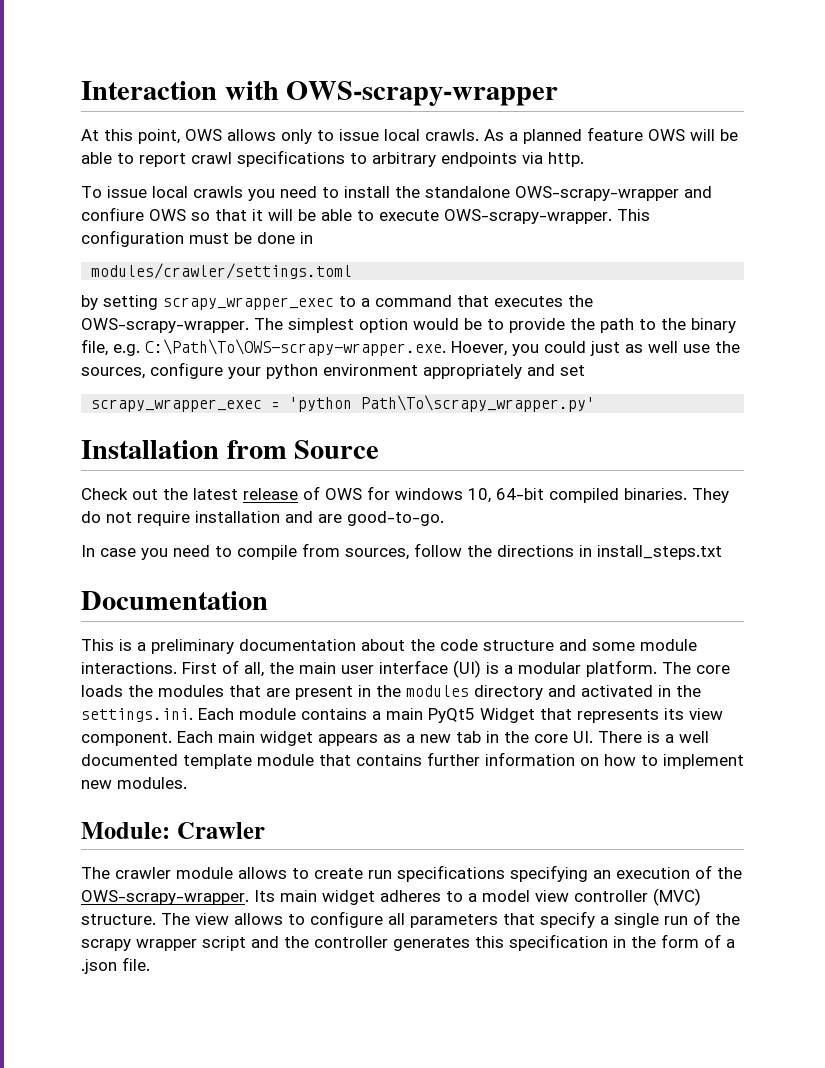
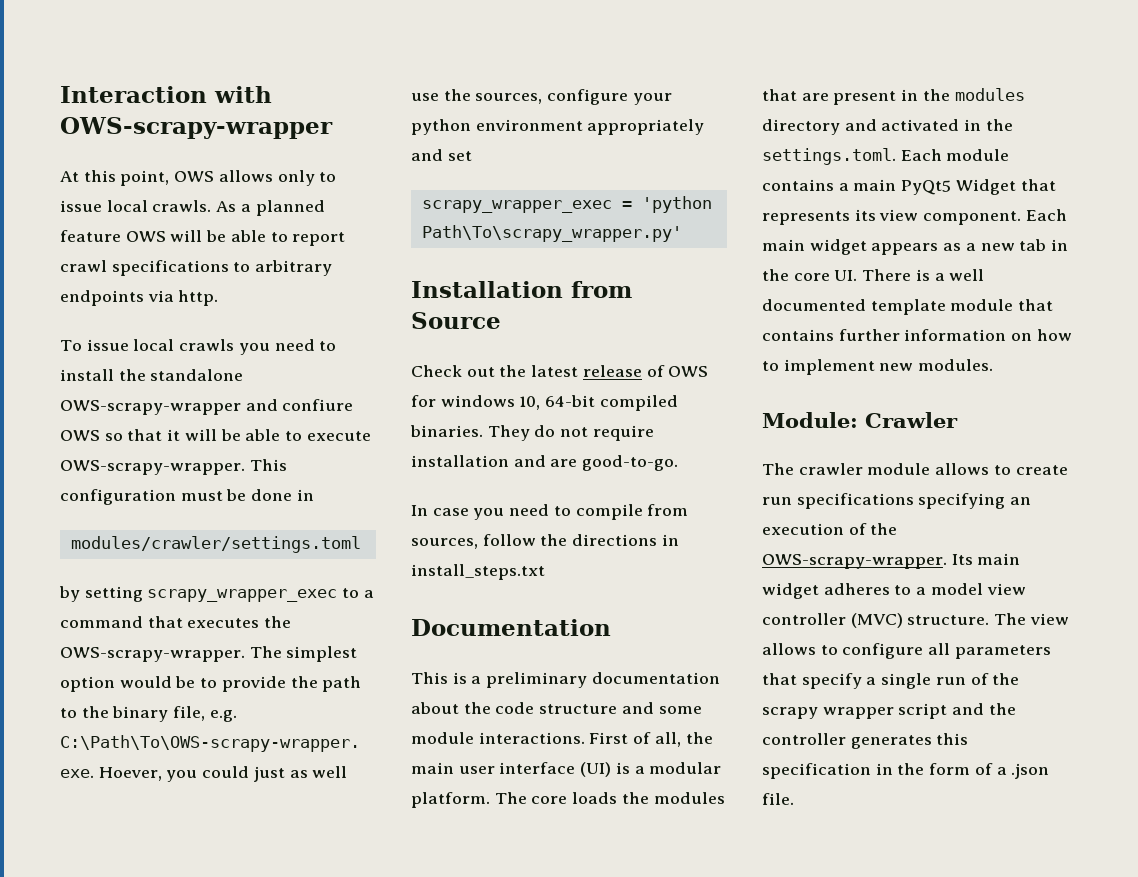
- The core loads the modules that are present in the modules directory and activated in the settings.ini. Each module contains a main PyQt5 Widget that represents its view component.
+ The core loads the modules that are present in the modules directory and activated in the settings.toml. Each module contains a main PyQt5 Widget that represents its view component.

